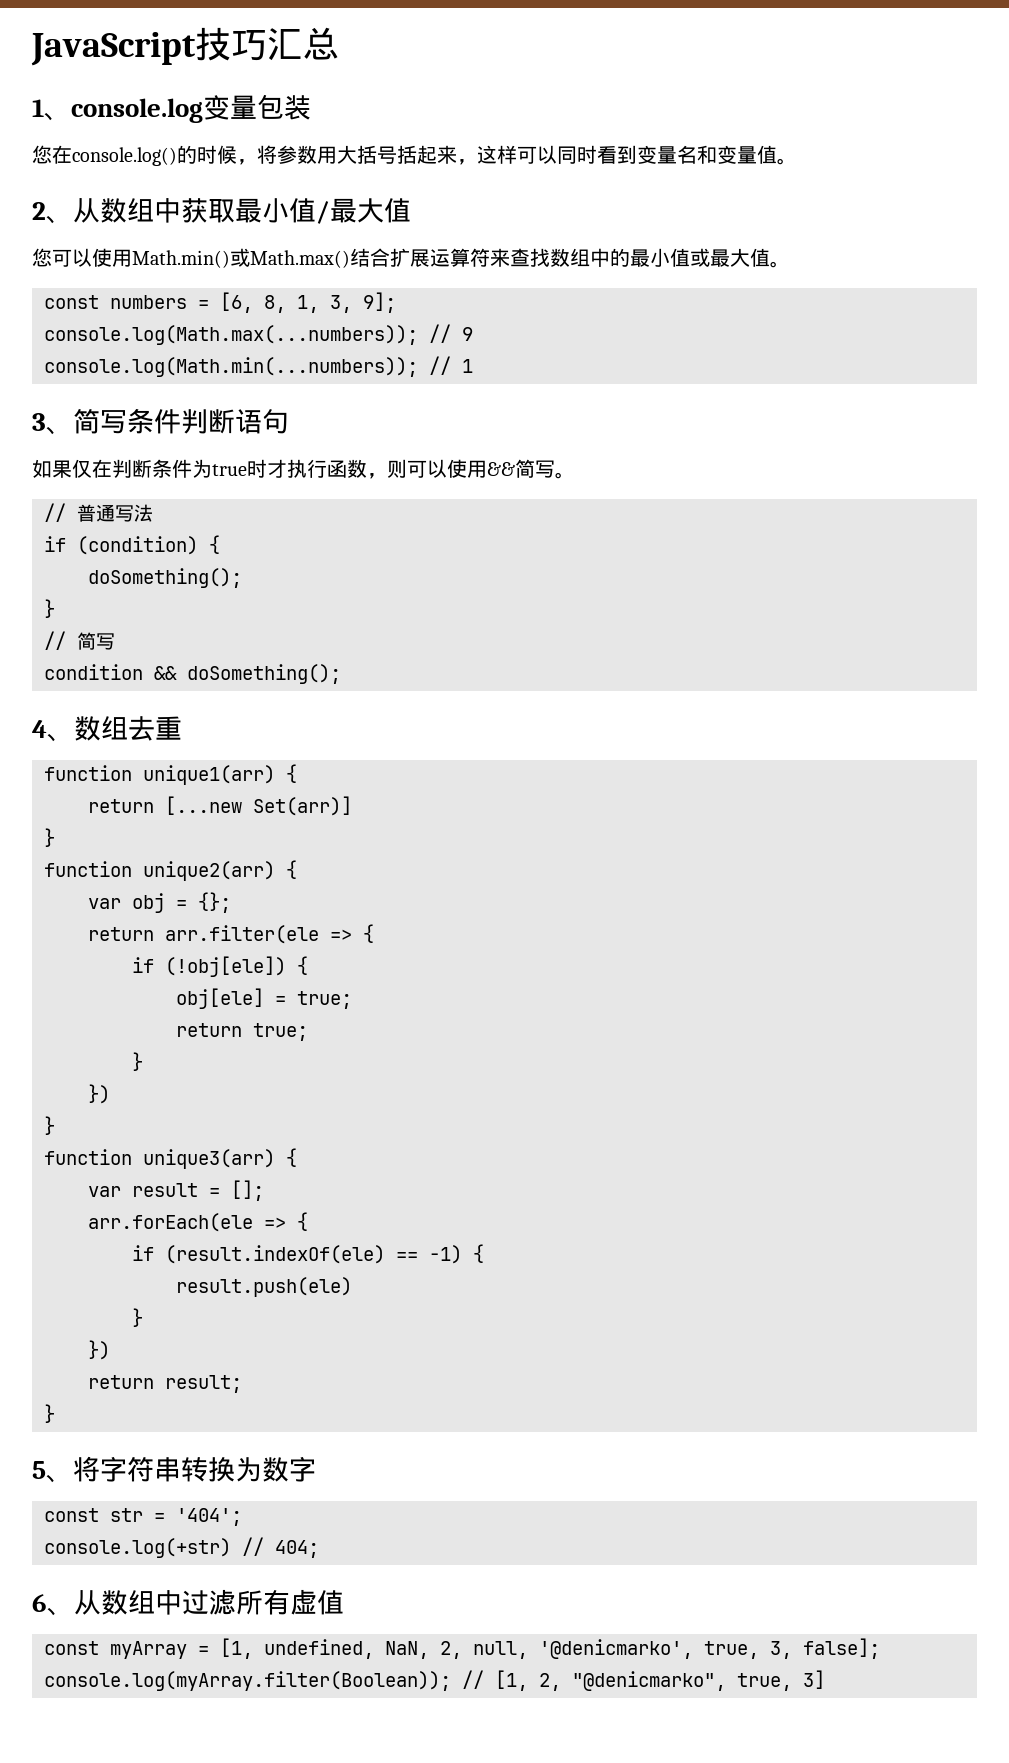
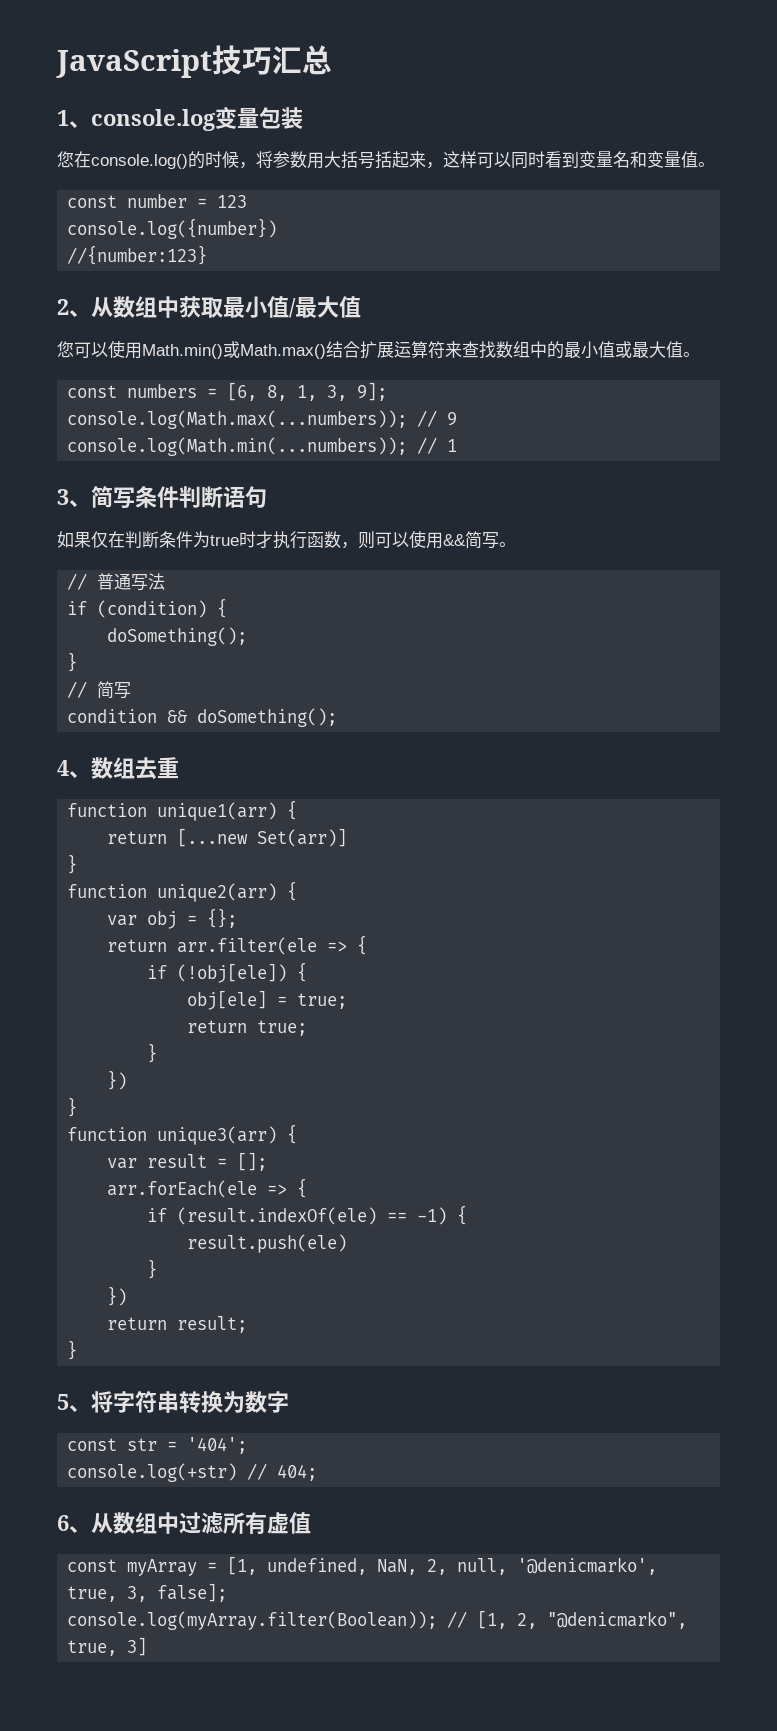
+ const number = 123
+ console.log({number})
+ //{number:123}

